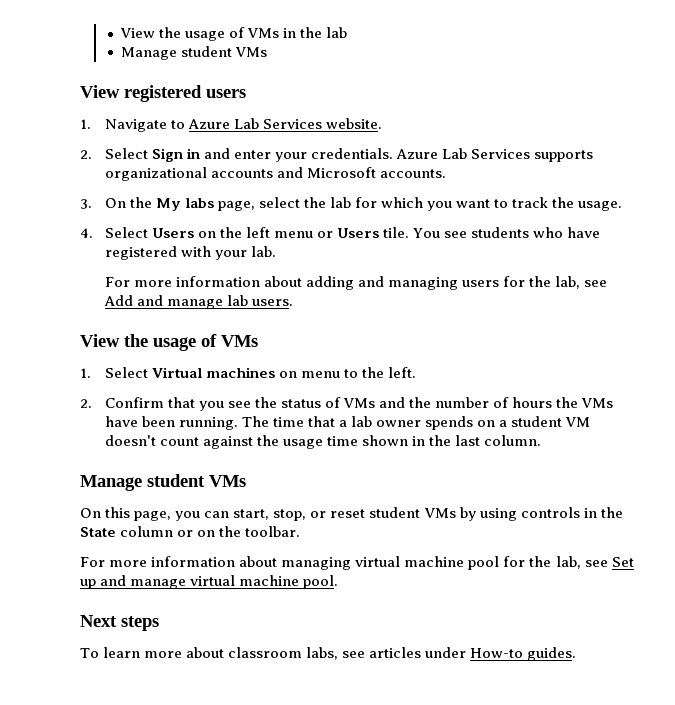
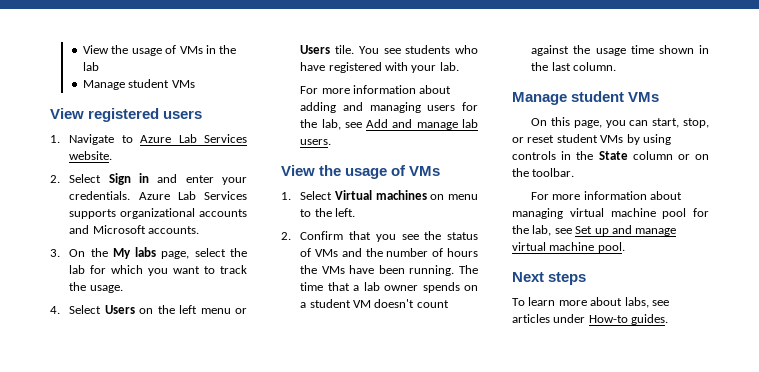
- To learn more about classroom labs, see articles under How-to guides.
+ To learn more about labs, see articles under How-to guides.

